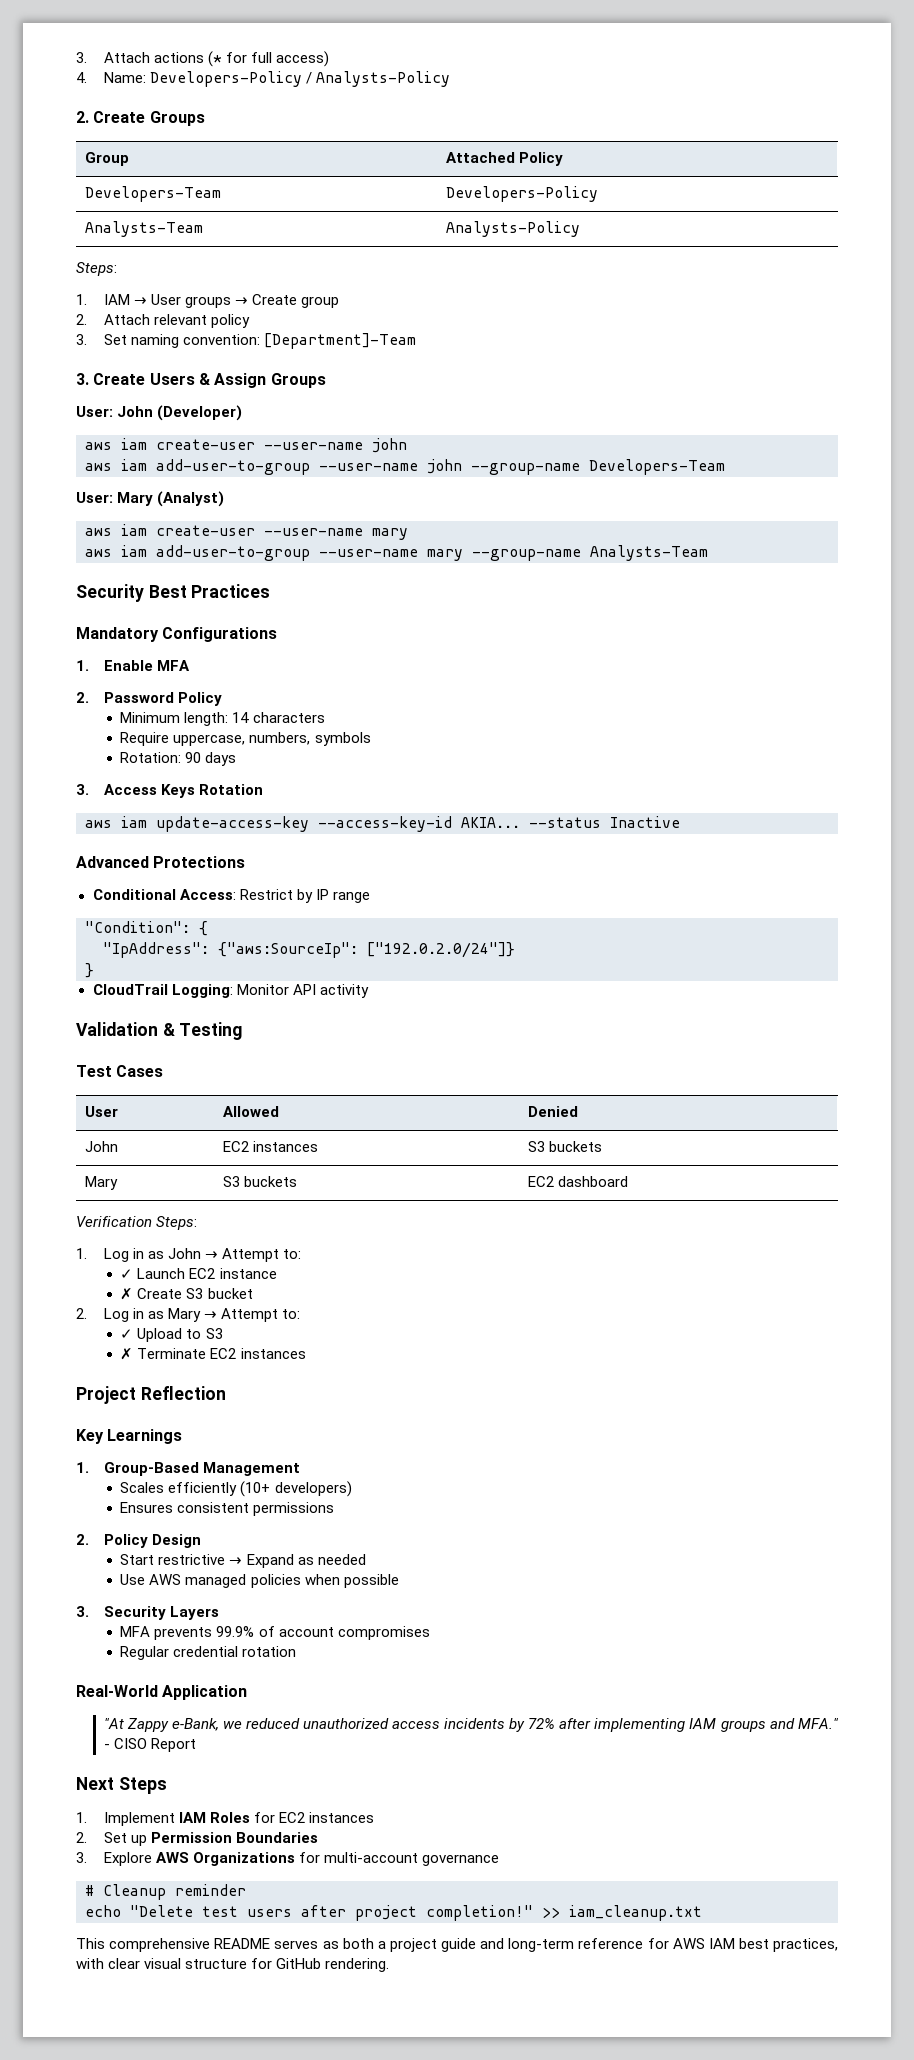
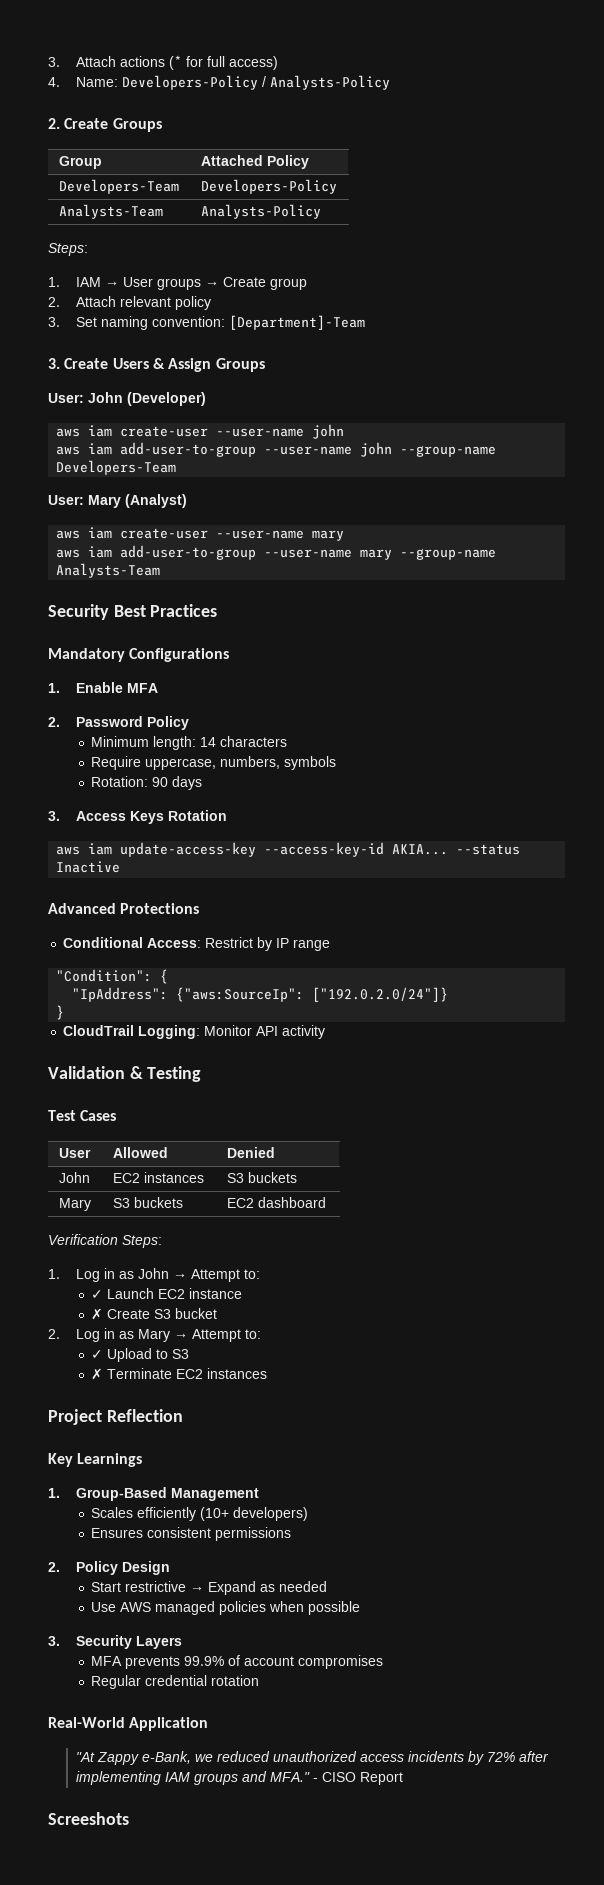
- Next Steps
- 1. Implement IAM Roles for EC2 instances
- 2. Set up Permission Boundaries
- 3. Explore AWS Organizations for multi-account governance
- # Cleanup reminder
- echo "Delete test users after project completion!" >> iam_cleanup.txt
- This comprehensive README serves as both a project guide and long-term reference for AWS IAM best practices, with clear visual structure for GitHub rendering.
+ Screeshots

